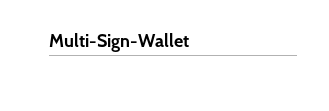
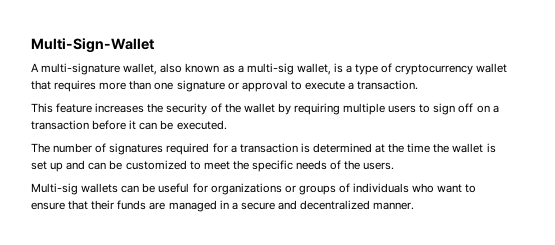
+ A multi-signature wallet, also known as a multi-sig wallet, is a type of cryptocurrency wallet that requires more than one signature or approval to execute a transaction.
+ This feature increases the security of the wallet by requiring multiple users to sign off on a transaction before it can be executed.
+ The number of signatures required for a transaction is determined at the time the wallet is set up and can be customized to meet the specific needs of the users.
+ Multi-sig wallets can be useful for organizations or groups of individuals who want to ensure that their funds are managed in a secure and decentralized manner.

